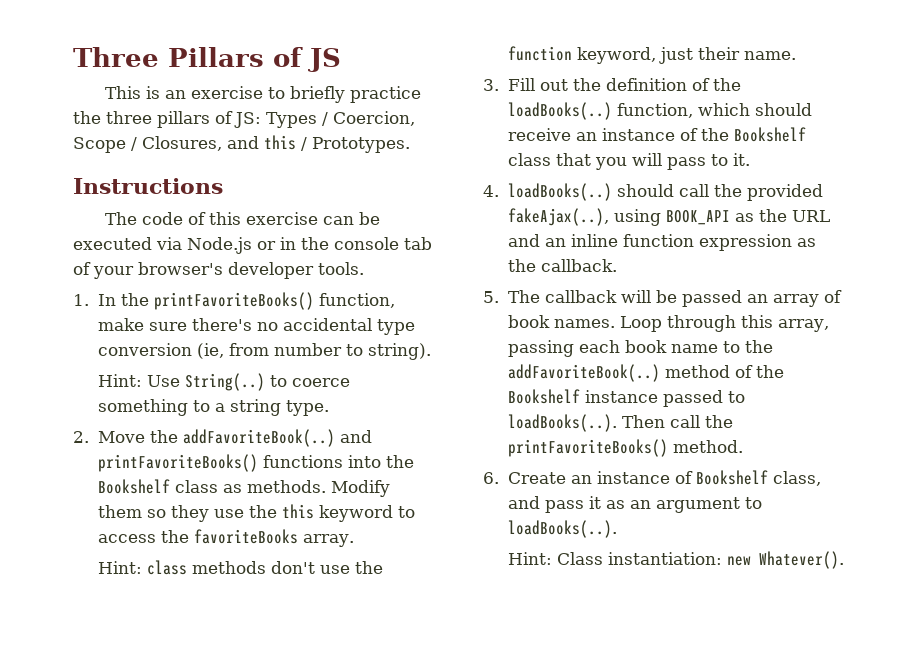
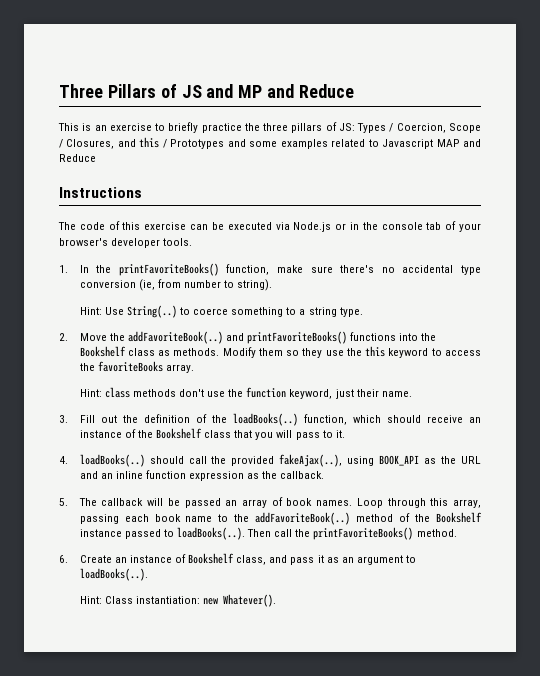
- Three Pillars of JS
+ Three Pillars of JS and MP and Reduce
- This is an exercise to briefly practice the three pillars of JS: Types / Coercion, Scope / Closures, and this / Prototypes.
+ This is an exercise to briefly practice the three pillars of JS: Types / Coercion, Scope / Closures, and this / Prototypes and some examples related to Javascript MAP and Reduce

